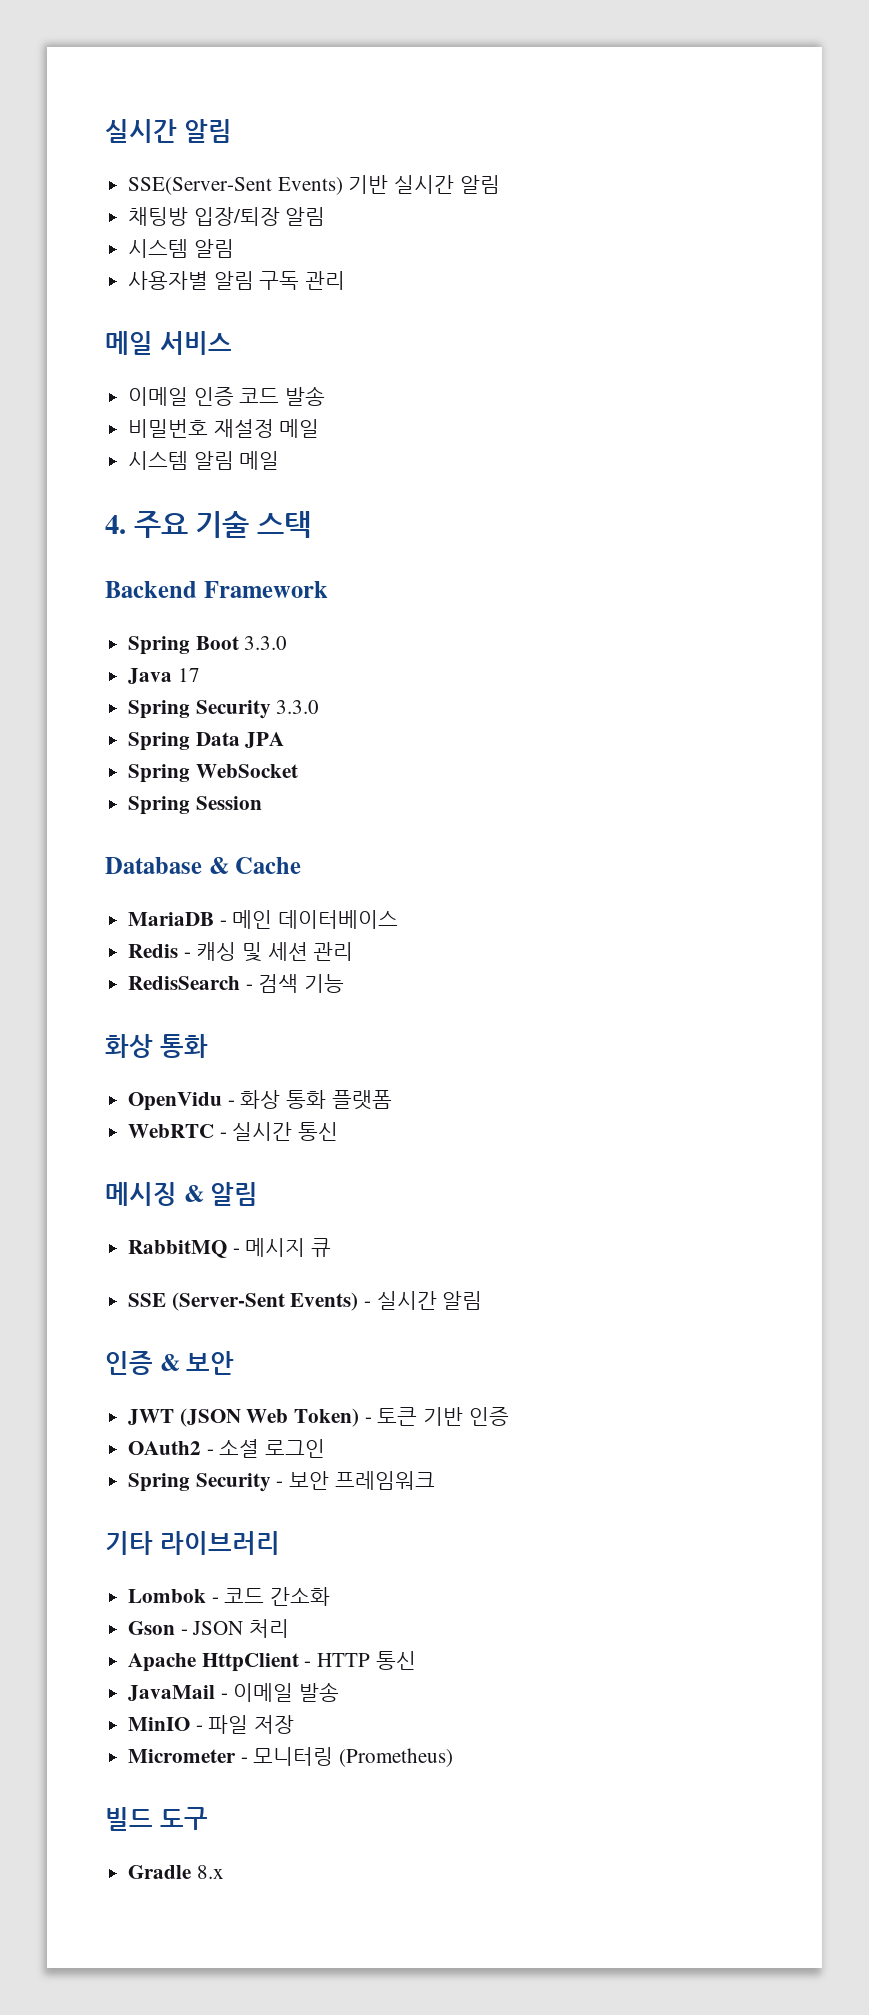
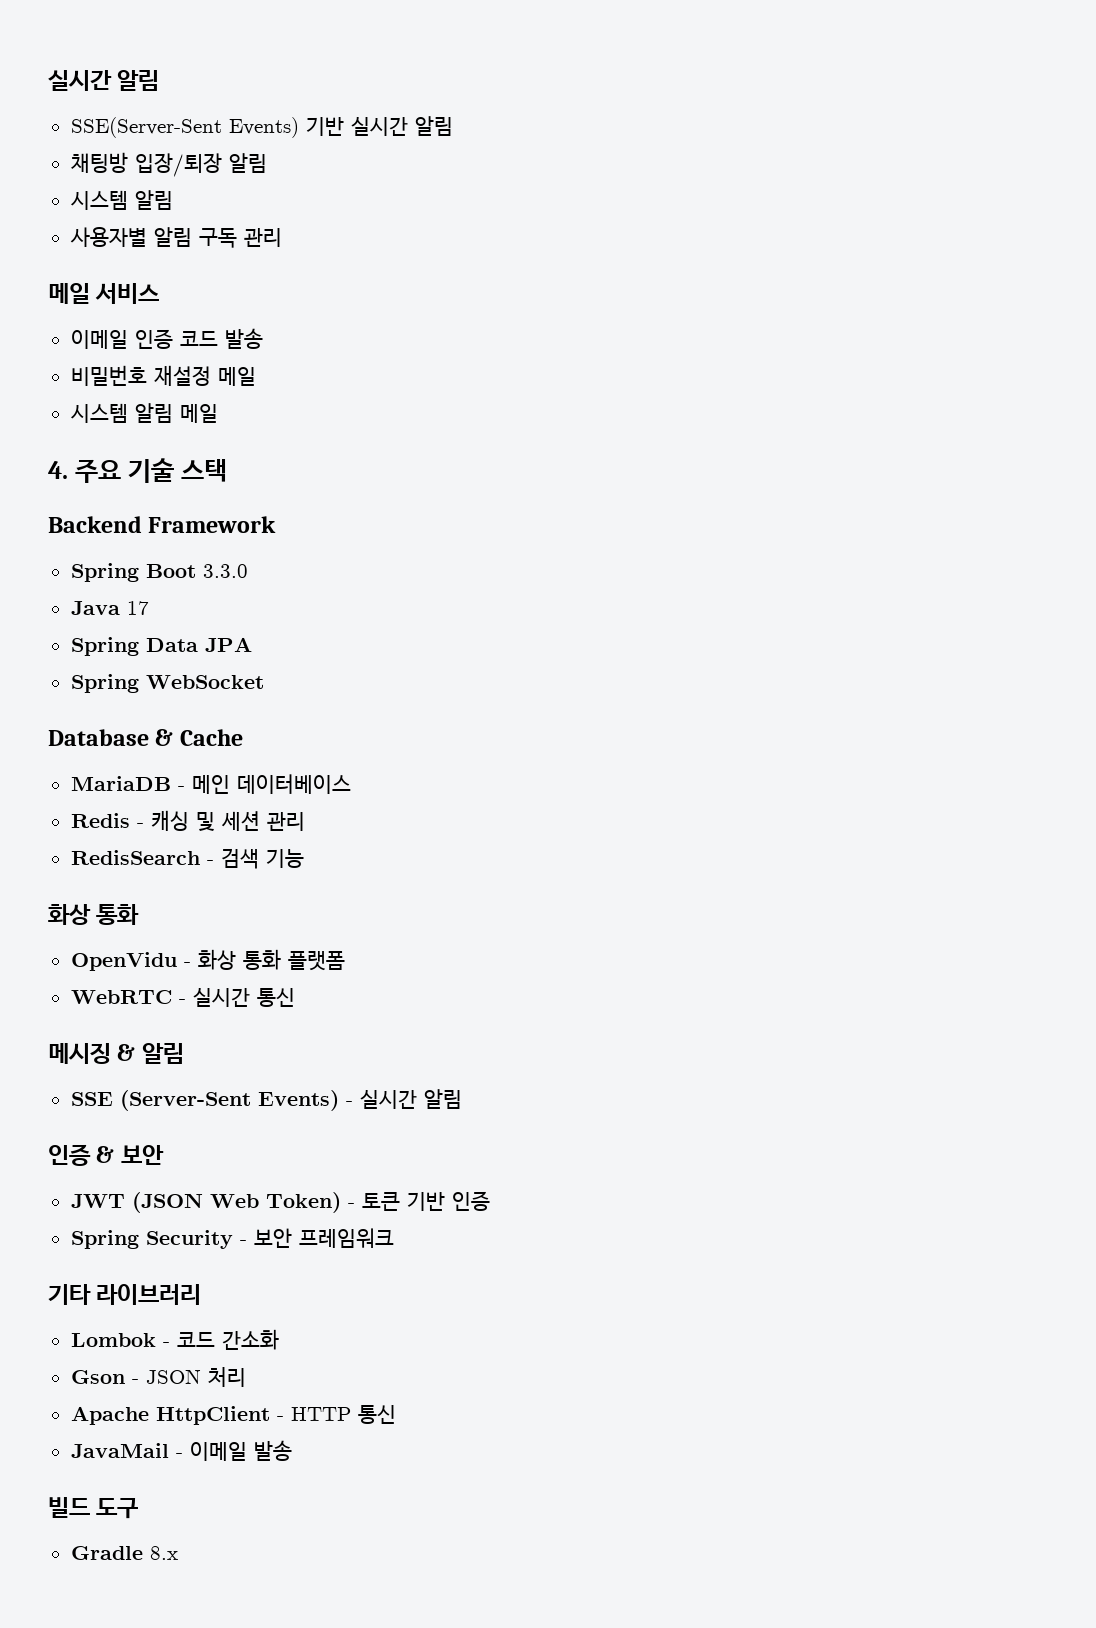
- Spring Security 3.3.0
- Spring Session
- RabbitMQ - 메시지 큐
- OAuth2 - 소셜 로그인
- MinIO - 파일 저장
- Micrometer - 모니터링 (Prometheus)

